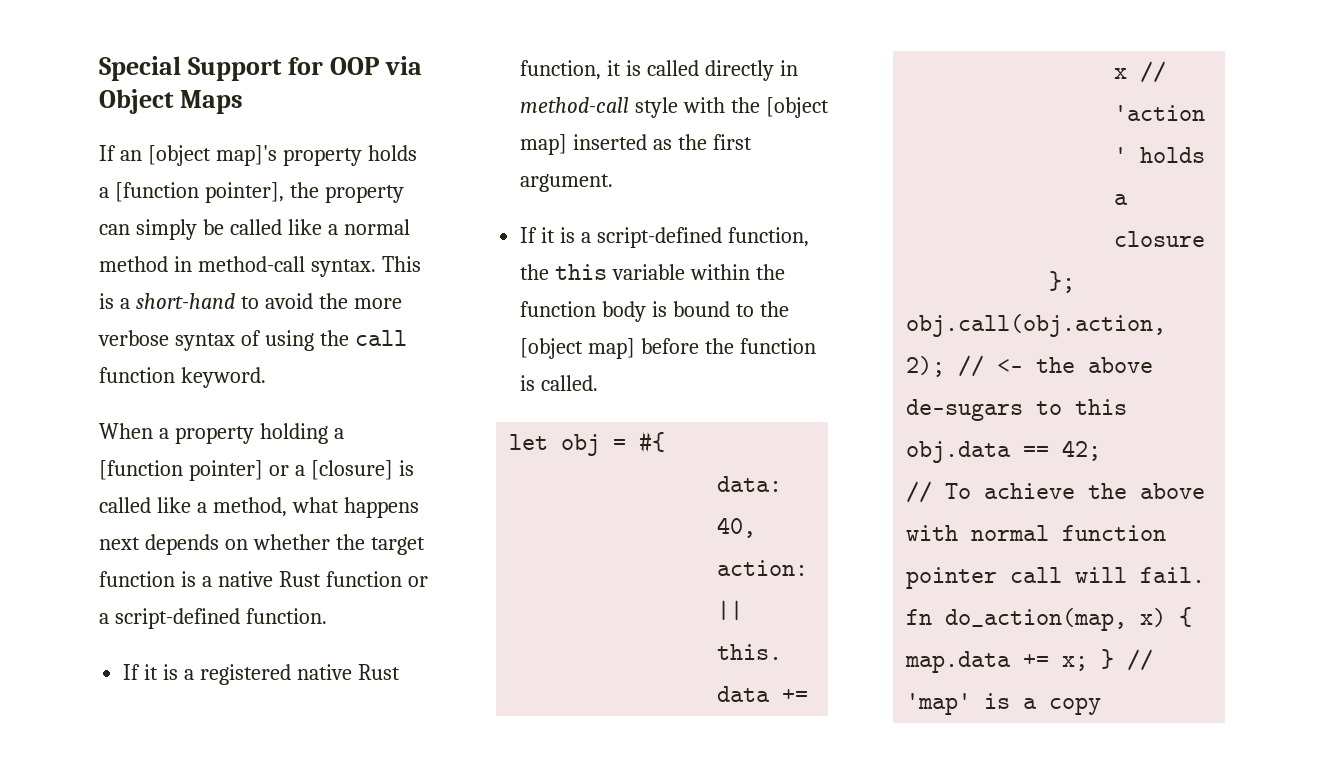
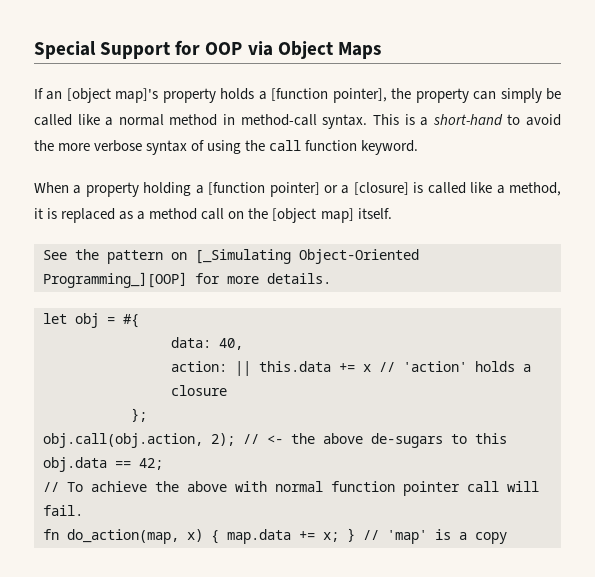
- When a property holding a [function pointer] or a [closure] is called like a method, what happens next depends on whether the target function is a native Rust function or a script-defined function.
- If it is a registered native Rust function, it is called directly in method-call style with the [object map] inserted as the first argument.
- If it is a script-defined function, the this variable within the function body is bound to the [object map] before the function is called.
+ When a property holding a [function pointer] or a [closure] is called like a method, it is replaced as a method call on the [object map] itself.
+ See the pattern on [_Simulating Object-Oriented Programming_][OOP] for more details.

